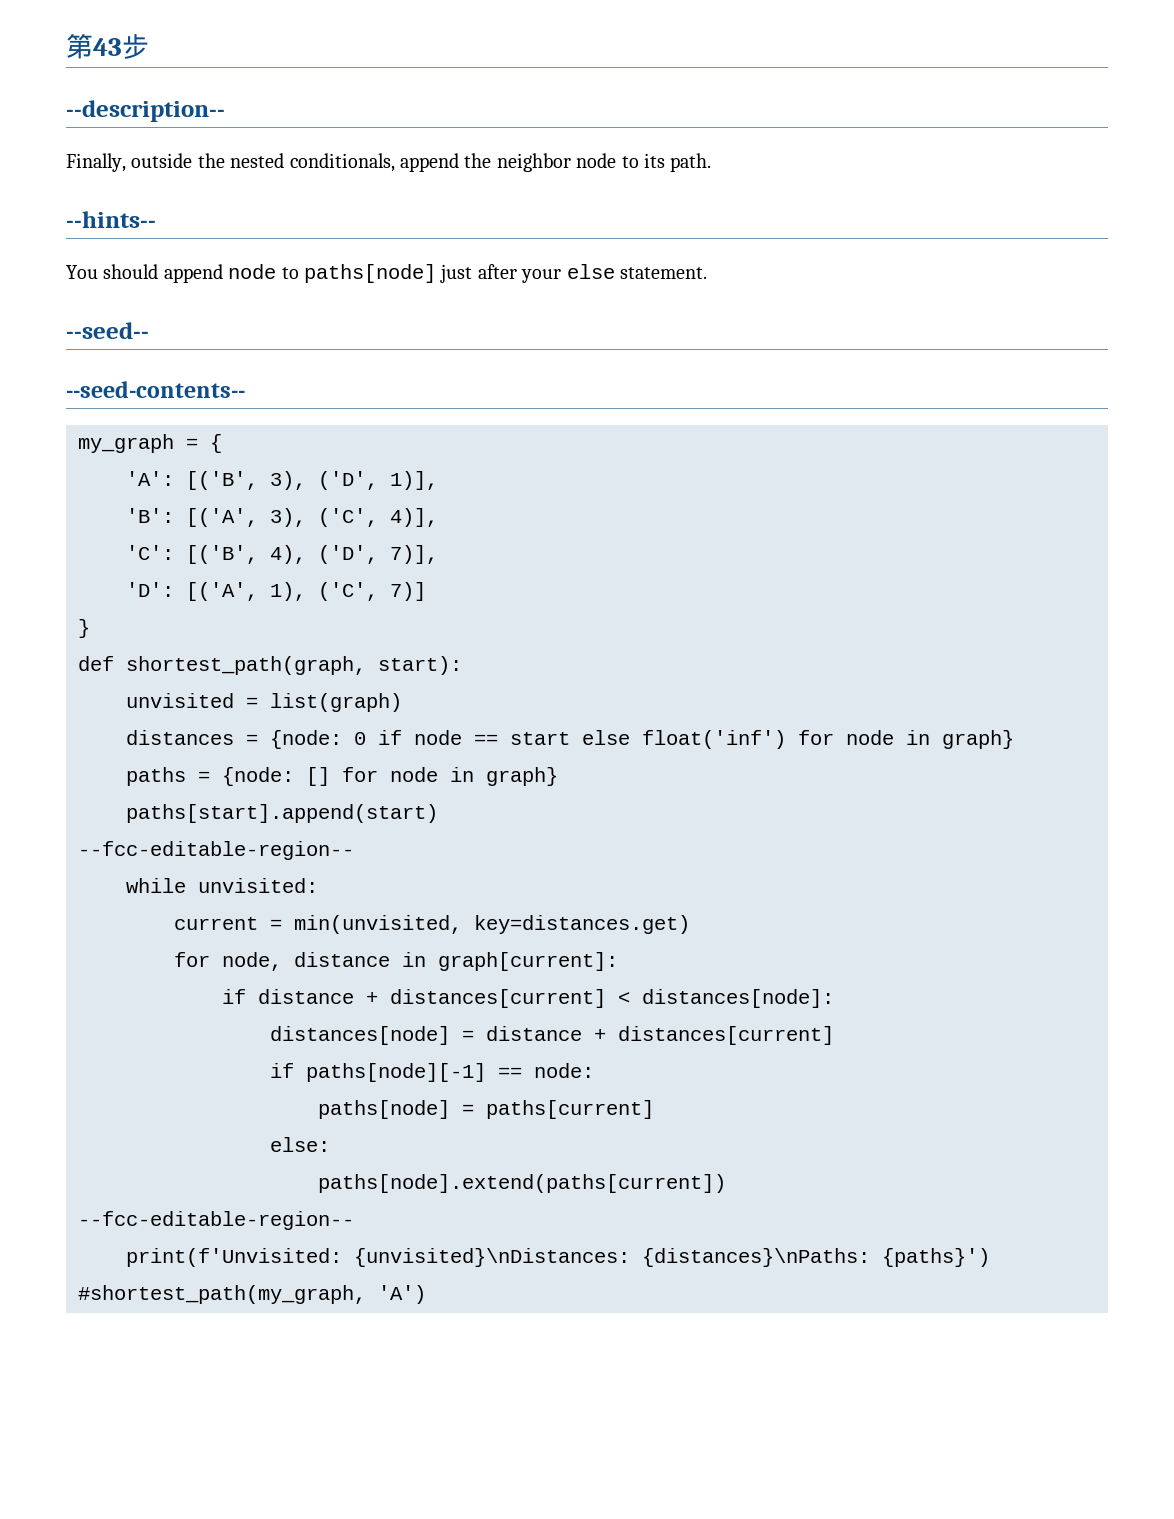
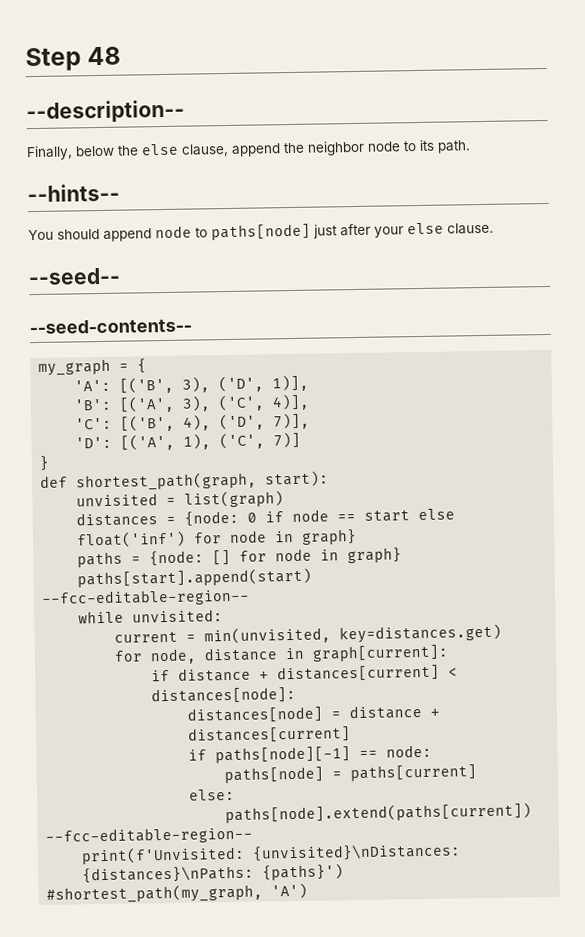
- 第43步
+ Step 48
- Finally, outside the nested conditionals, append the neighbor node to its path.
+ Finally, below the else clause, append the neighbor node to its path.
- You should append node to paths[node] just after your else statement.
+ You should append node to paths[node] just after your else clause.

